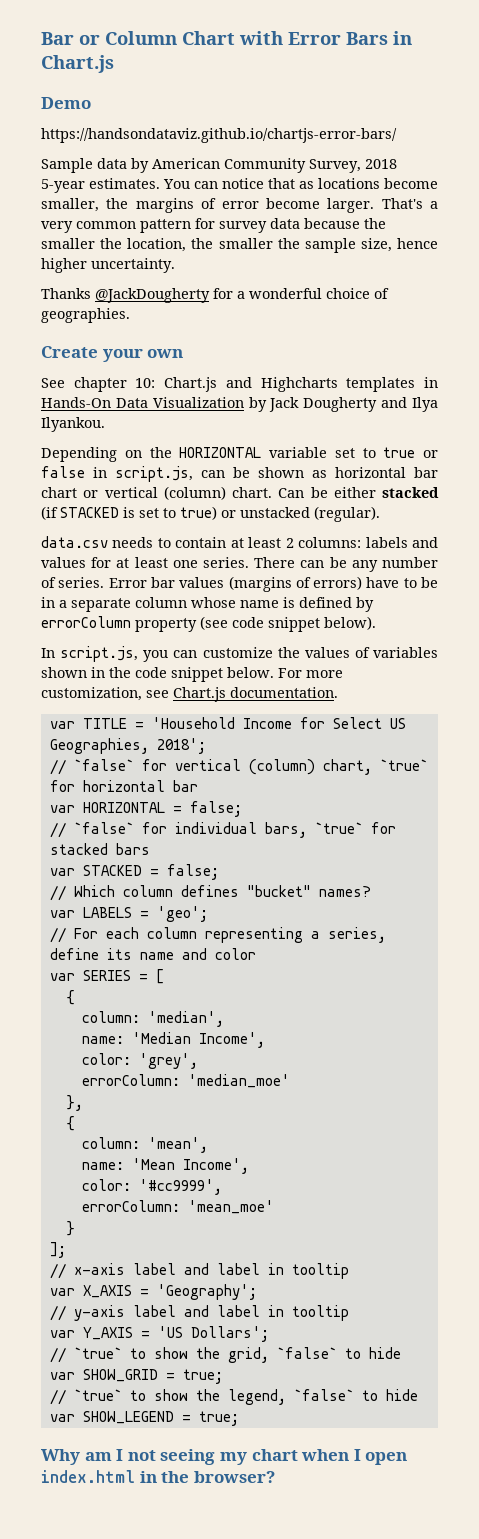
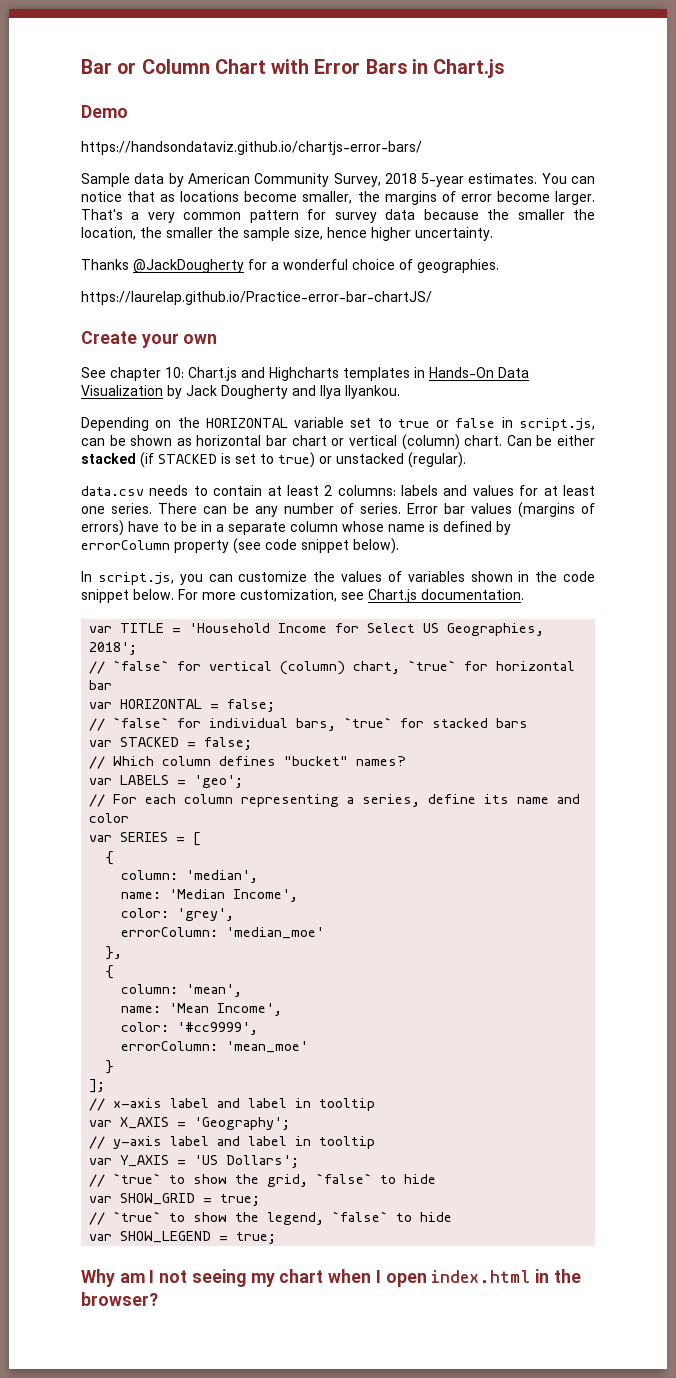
+ https://laurelap.github.io/Practice-error-bar-chartJS/

